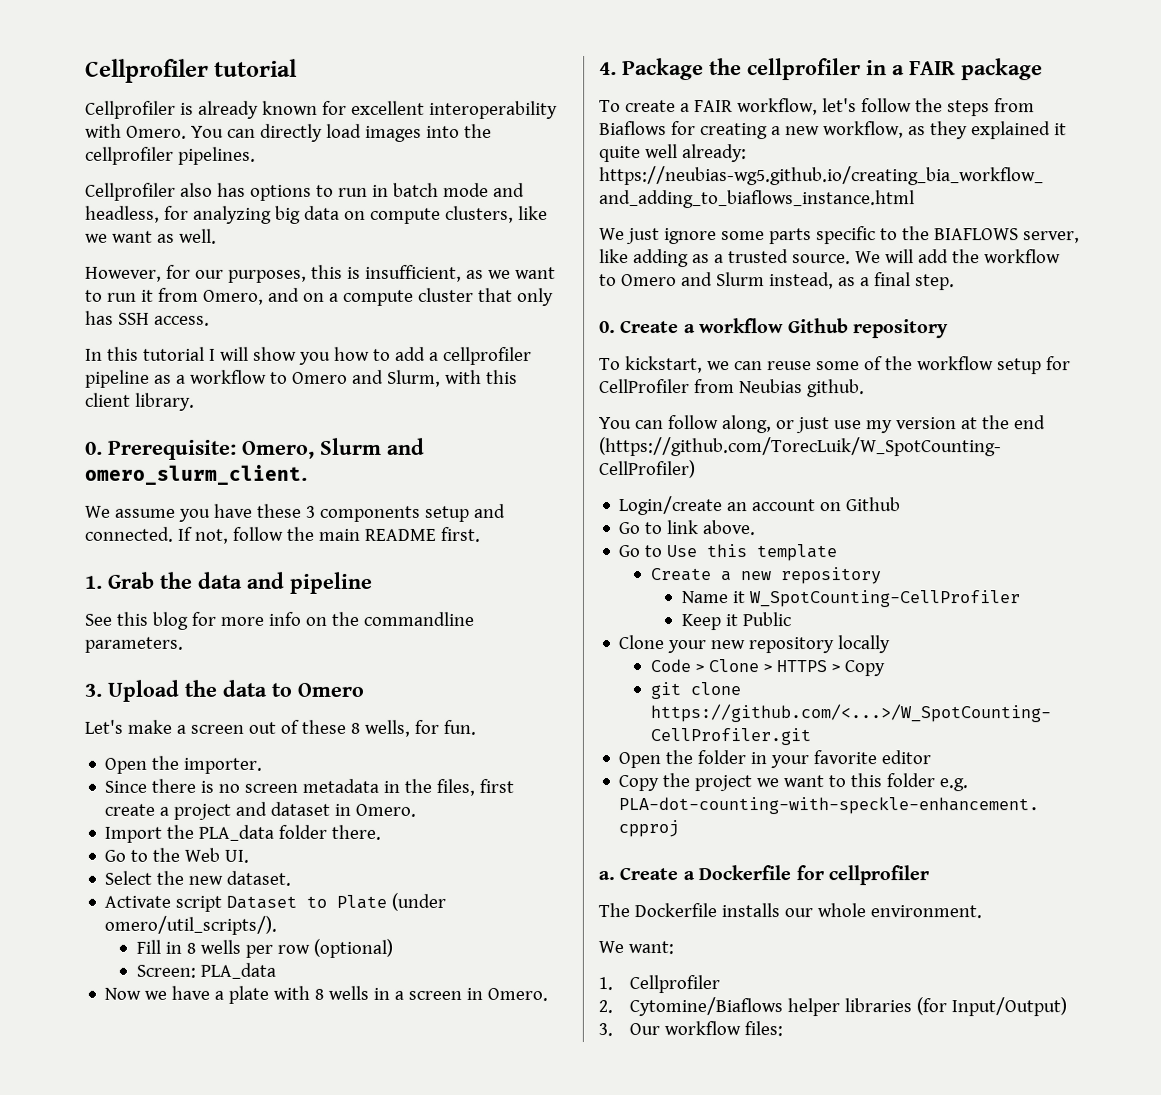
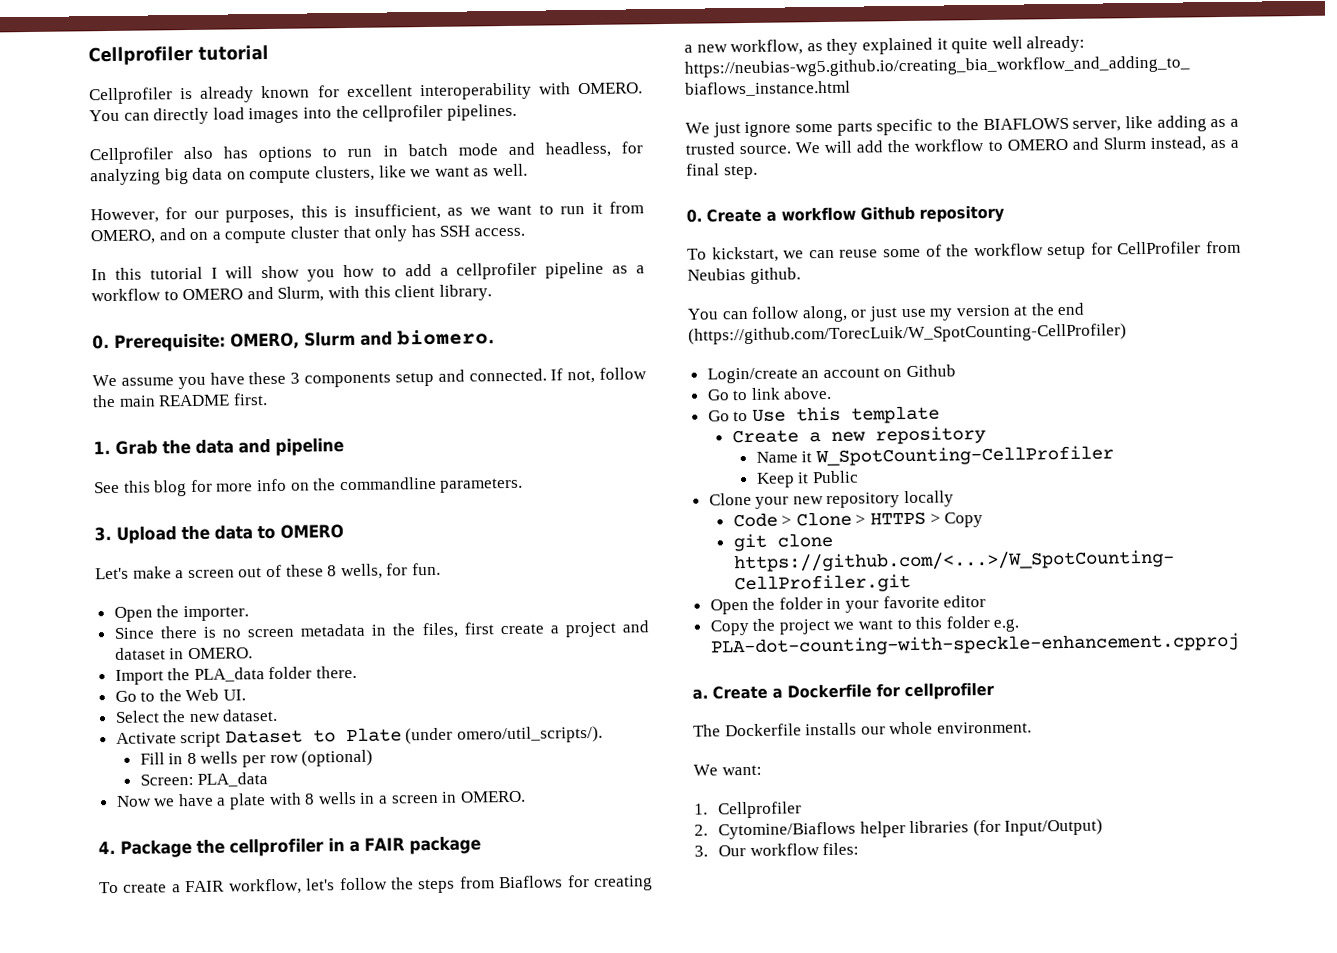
- Cellprofiler is already known for excellent interoperability with Omero.
+ Cellprofiler is already known for excellent interoperability with OMERO.
- However, for our purposes, this is insufficient, as we want to run it from Omero, and on a compute cluster that only has SSH access.
+ However, for our purposes, this is insufficient, as we want to run it from OMERO, and on a compute cluster that only has SSH access.
- In this tutorial I will show you how to add a cellprofiler pipeline as a workflow to Omero and Slurm, with this client library.
+ In this tutorial I will show you how to add a cellprofiler pipeline as a workflow to OMERO and Slurm, with this client library.
- 0. Prerequisite: Omero, Slurm and omero_slurm_client.
+ 0. Prerequisite: OMERO, Slurm and biomero.
- 3. Upload the data to Omero
+ 3. Upload the data to OMERO
- Since there is no screen metadata in the files, first create a project and dataset in Omero.
+ Since there is no screen metadata in the files, first create a project and dataset in OMERO.
- Now we have a plate with 8 wells in a screen in Omero.
+ Now we have a plate with 8 wells in a screen in OMERO.
- We will add the workflow to Omero and Slurm instead, as a final step.
+ We will add the workflow to OMERO and Slurm instead, as a final step.

